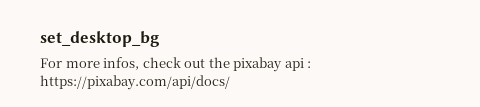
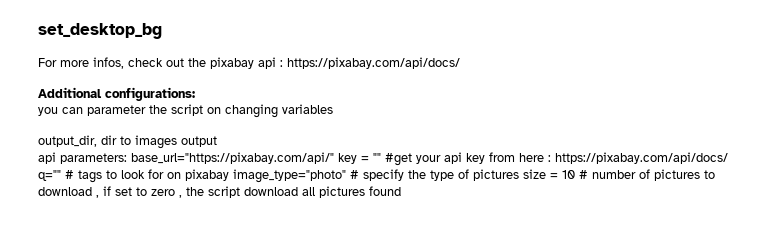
+ Additional configurations:
+ you can parameter the script on changing variables
+ output_dir, dir to images output
+ api parameters: base_url="https://pixabay.com/api/" key = "" #get your api key from here : https://pixabay.com/api/docs/ q="" # tags to look for on pixabay image_type="photo" # specify the type of pictures size = 10 # number of pictures to download , if set to zero , the script download all pictures found

